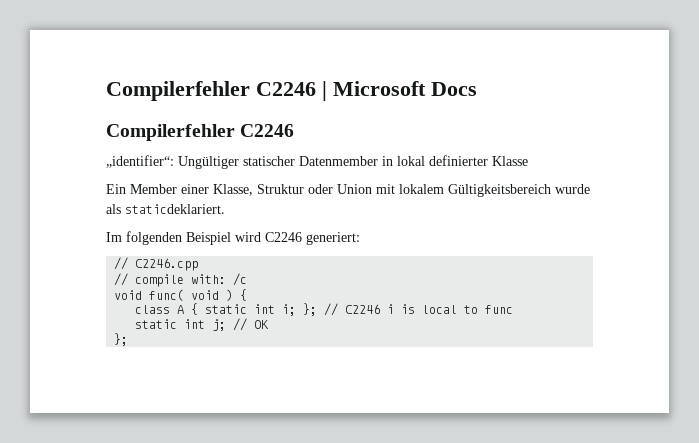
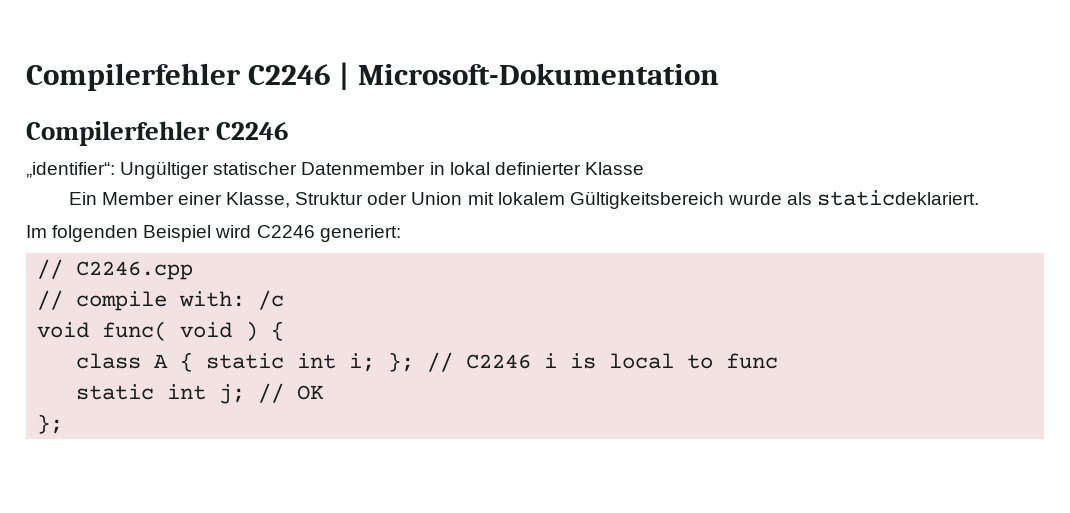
- Compilerfehler C2246 | Microsoft Docs
+ Compilerfehler C2246 | Microsoft-Dokumentation

